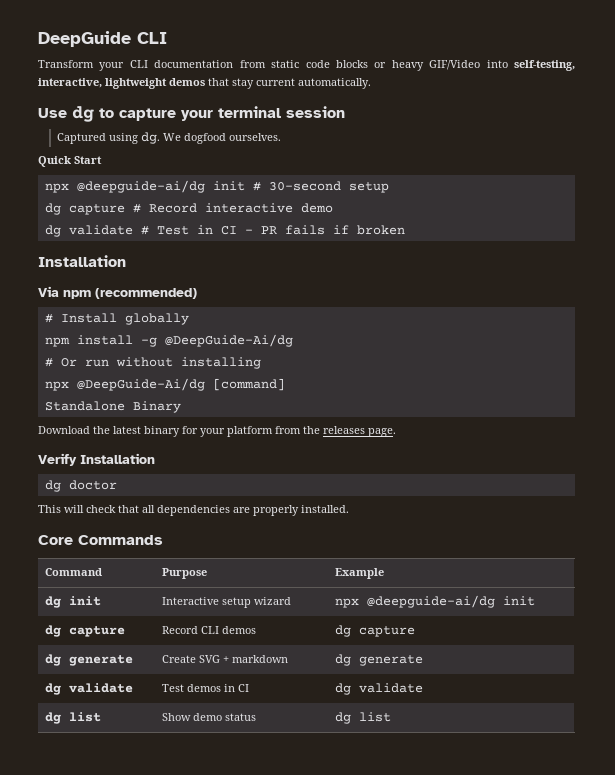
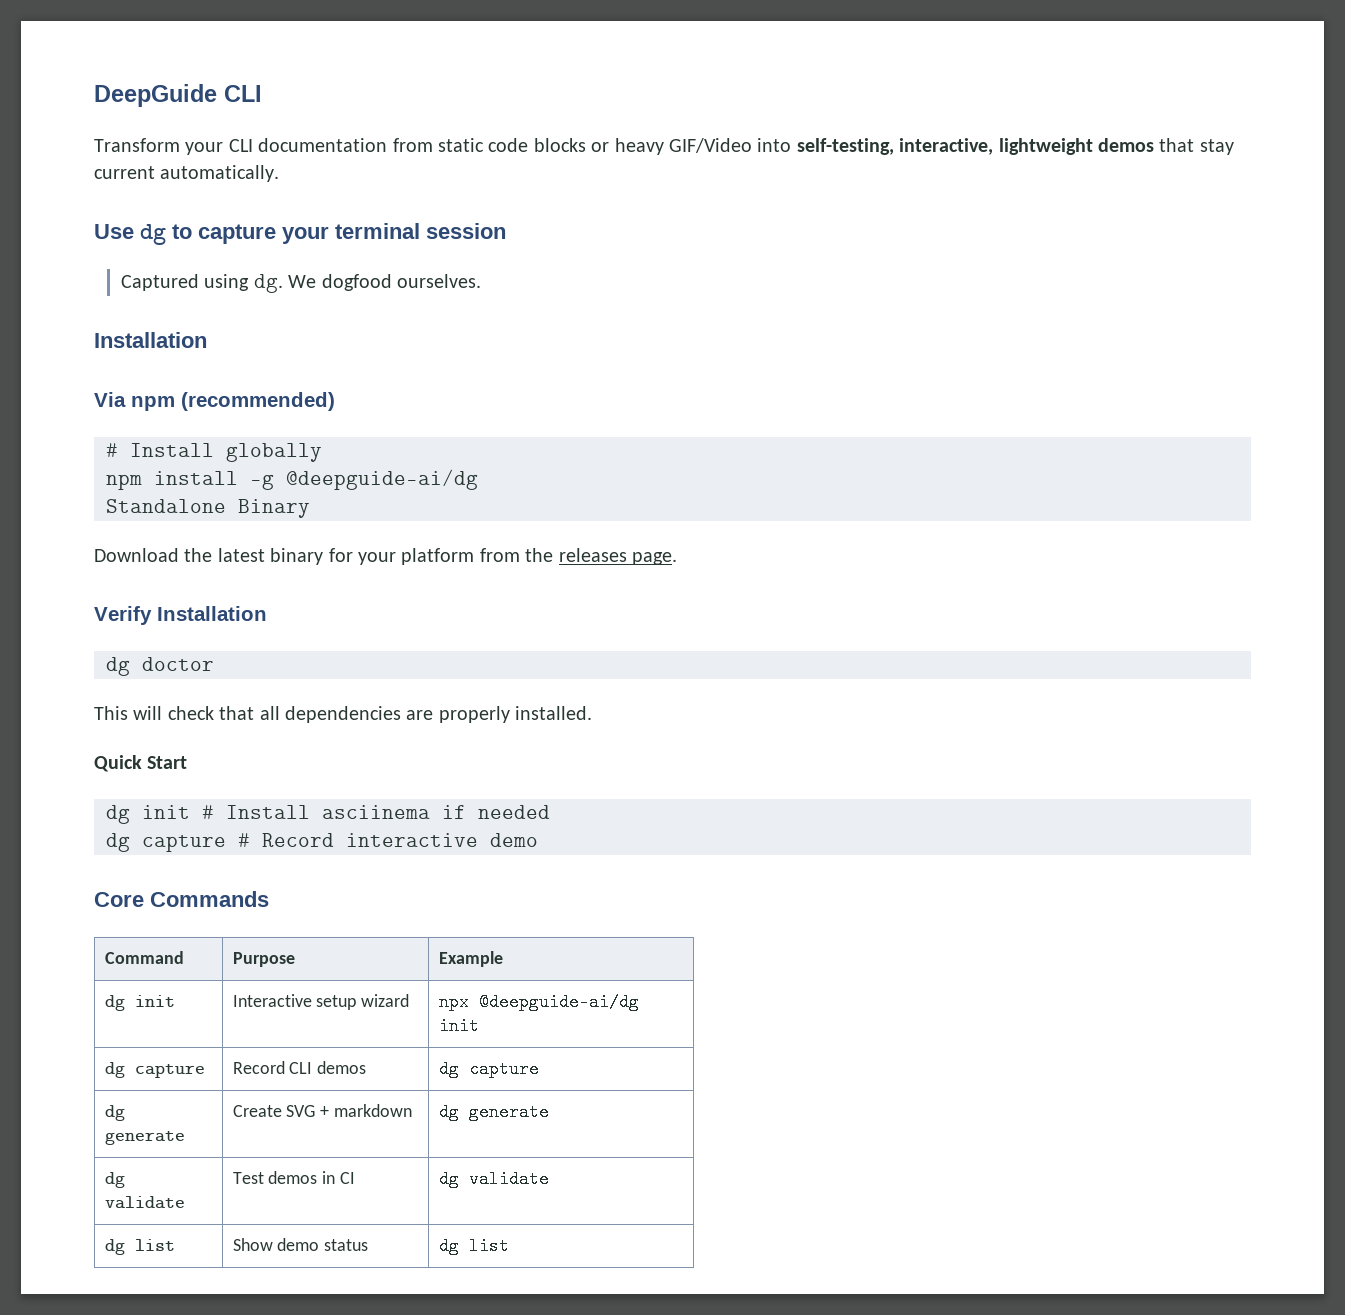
- Quick Start
- npx @deepguide-ai/dg init # 30-second setup
- dg capture # Record interactive demo
- dg validate # Test in CI - PR fails if broken
- npm install -g @DeepGuide-Ai/dg
- # Or run without installing
- npx @DeepGuide-Ai/dg [command]
+ npm install -g @deepguide-ai/dg
+ Quick Start
+ dg init # Install asciinema if needed
+ dg capture # Record interactive demo

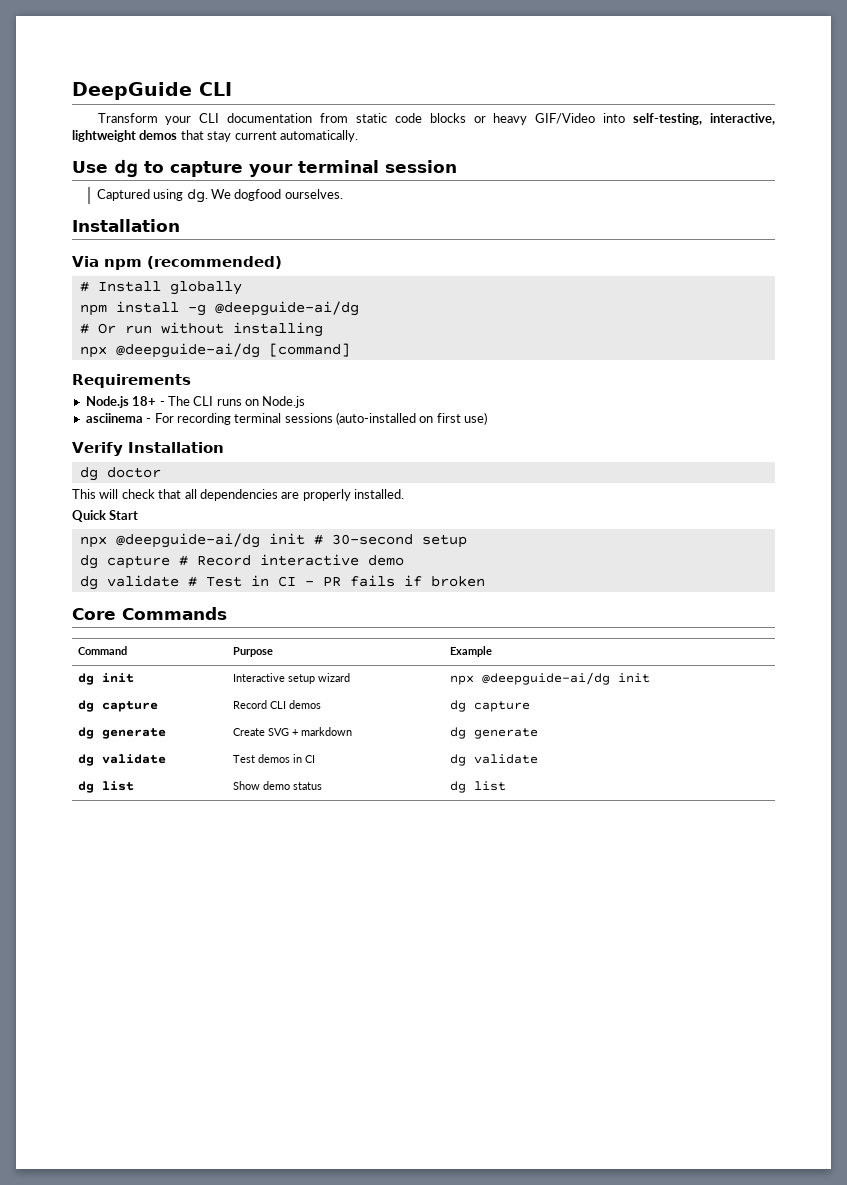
- Standalone Binary
- Download the latest binary for your platform from the releases page.
+ # Or run without installing
+ npx @deepguide-ai/dg [command]
+ Requirements
+ Node.js 18+ - The CLI runs on Node.js
+ asciinema - For recording terminal sessions (auto-installed on first use)
- dg init # Install asciinema if needed
+ npx @deepguide-ai/dg init # 30-second setup
+ dg validate # Test in CI - PR fails if broken

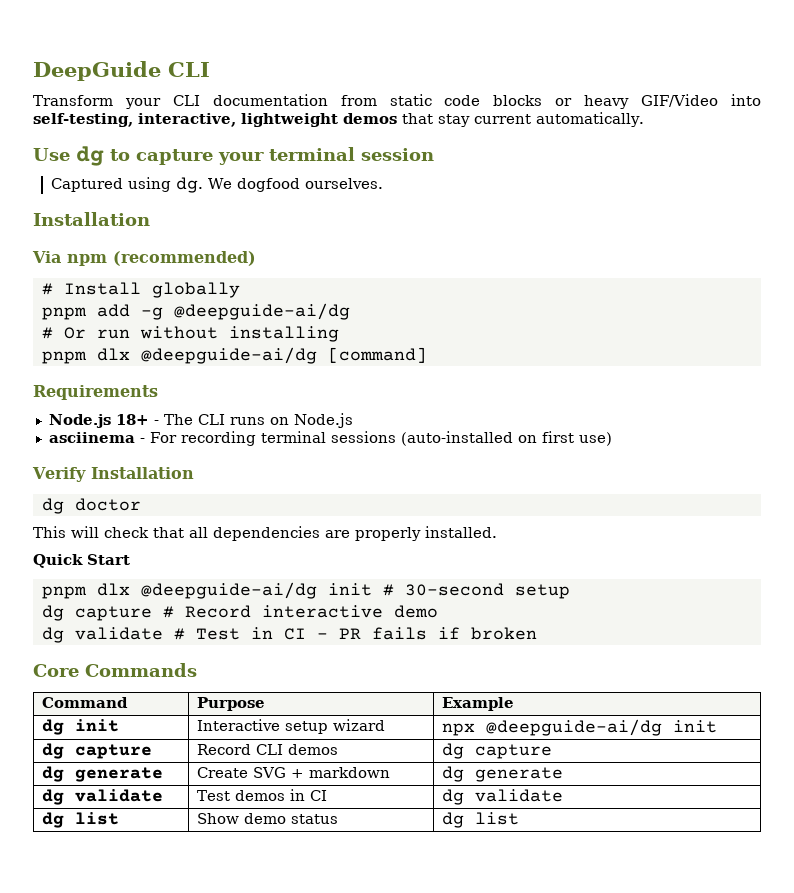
- npm install -g @deepguide-ai/dg
+ pnpm add -g @deepguide-ai/dg
- npx @deepguide-ai/dg [command]
+ pnpm dlx @deepguide-ai/dg [command]
- npx @deepguide-ai/dg init # 30-second setup
+ pnpm dlx @deepguide-ai/dg init # 30-second setup

